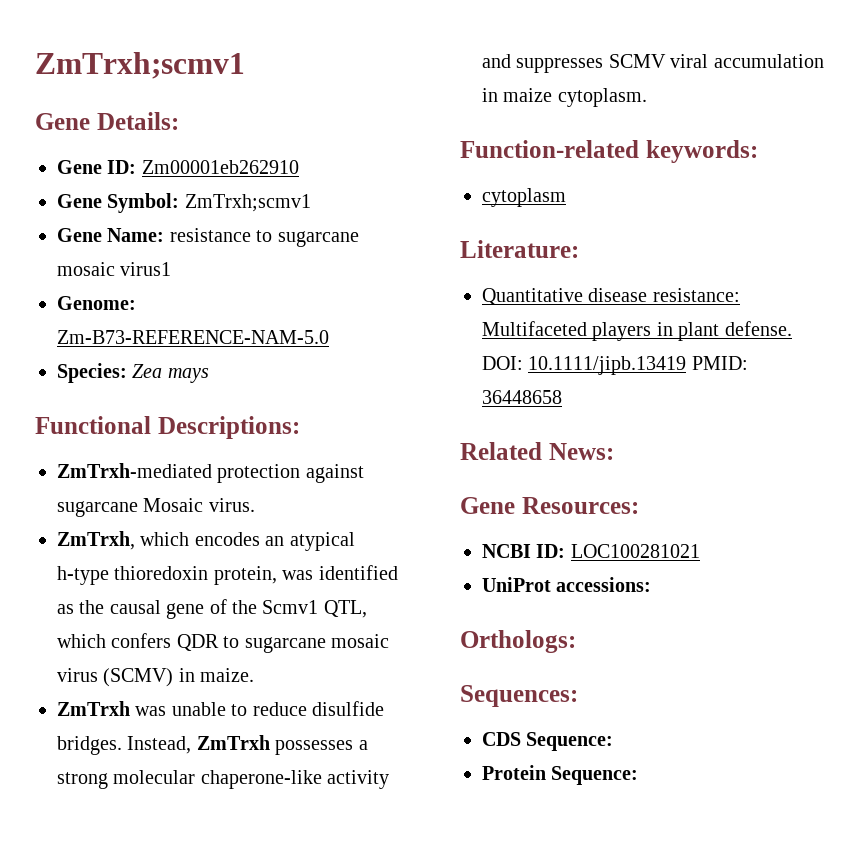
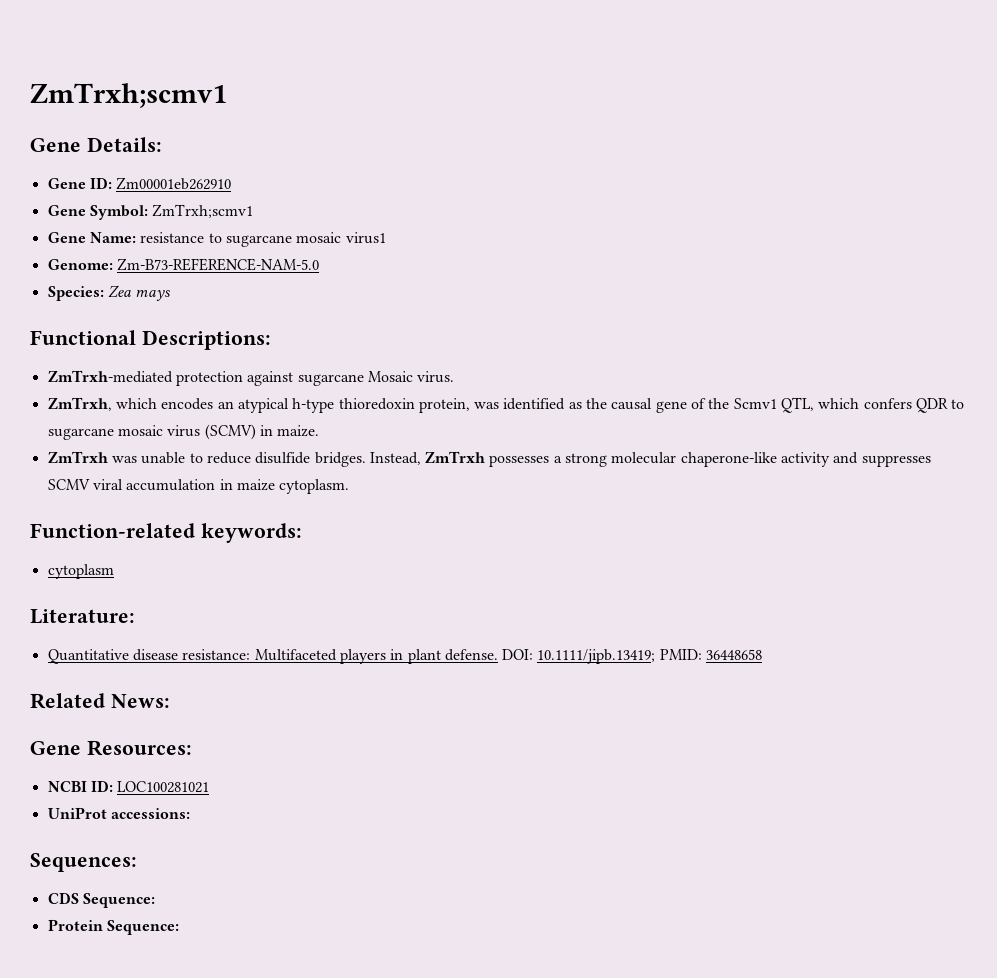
- DOI: 10.1111/jipb.13419 PMID: 36448658
+ DOI: 10.1111/jipb.13419; PMID: 36448658
- Orthologs:

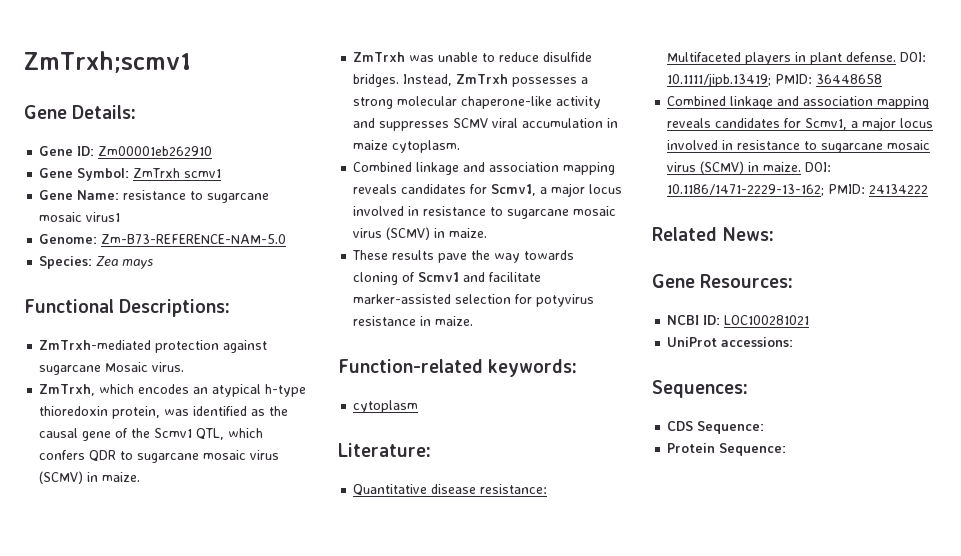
- Gene Symbol: ZmTrxh;scmv1
+ Gene Symbol: ZmTrxh scmv1
  Instead, ZmTrxh possesses a strong molecular chaperone-like activity and suppresses SCMV viral accumulation in maize cytoplasm.
+ Combined linkage and association mapping reveals candidates for Scmv1, a major locus involved in resistance to sugarcane mosaic virus (SCMV) in maize.
+ These results pave the way towards cloning of Scmv1 and facilitate marker-assisted selection for potyvirus resistance in maize.
+ Combined linkage and association mapping reveals candidates for Scmv1, a major locus involved in resistance to sugarcane mosaic virus (SCMV) in maize. DOI: 10.1186/1471-2229-13-162; PMID: 24134222

